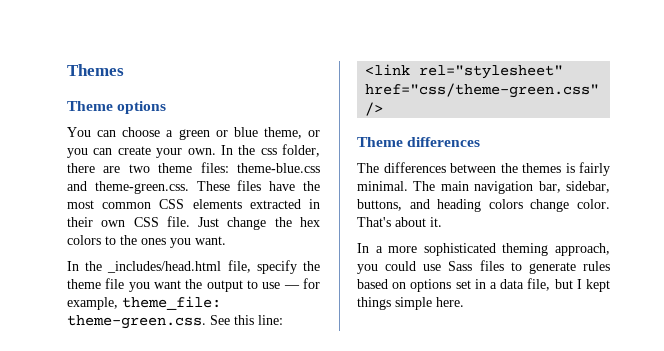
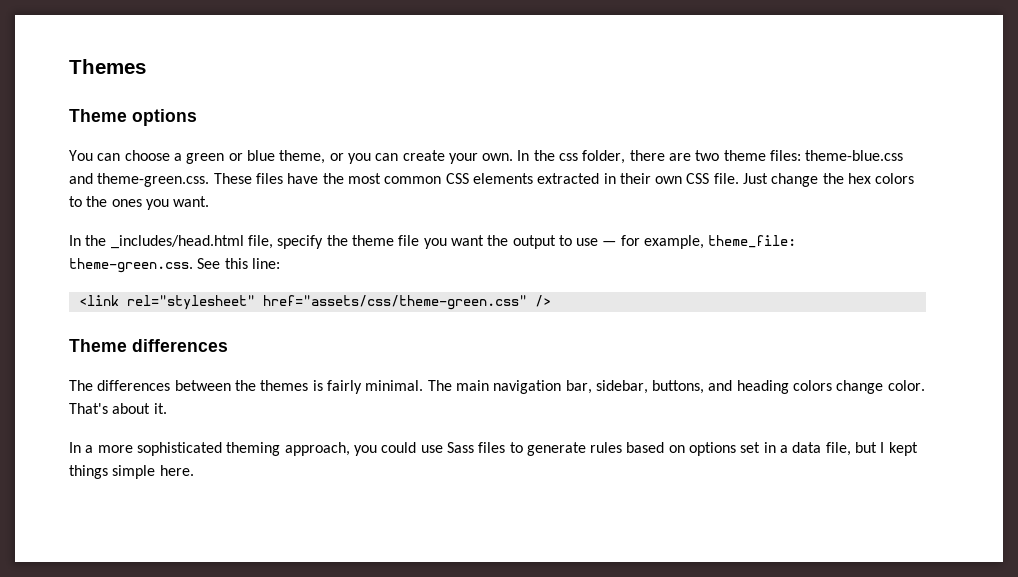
- <link rel="stylesheet" href="css/theme-green.css" />
+ <link rel="stylesheet" href="assets/css/theme-green.css" />

